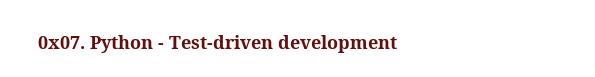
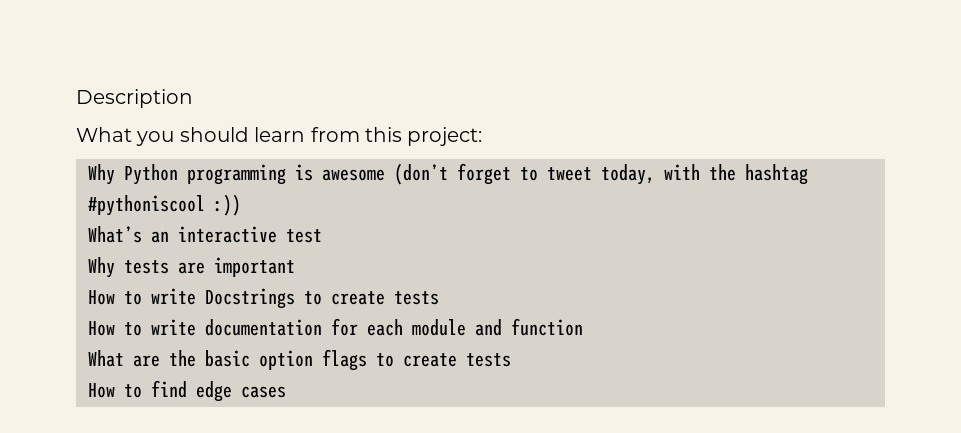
- 0x07. Python - Test-driven development
+ Description
+ What you should learn from this project:
+ Why Python programming is awesome (don’t forget to tweet today, with the hashtag #pythoniscool :))
+ What’s an interactive test
+ Why tests are important
+ How to write Docstrings to create tests
+ How to write documentation for each module and function
+ What are the basic option flags to create tests
+ How to find edge cases

